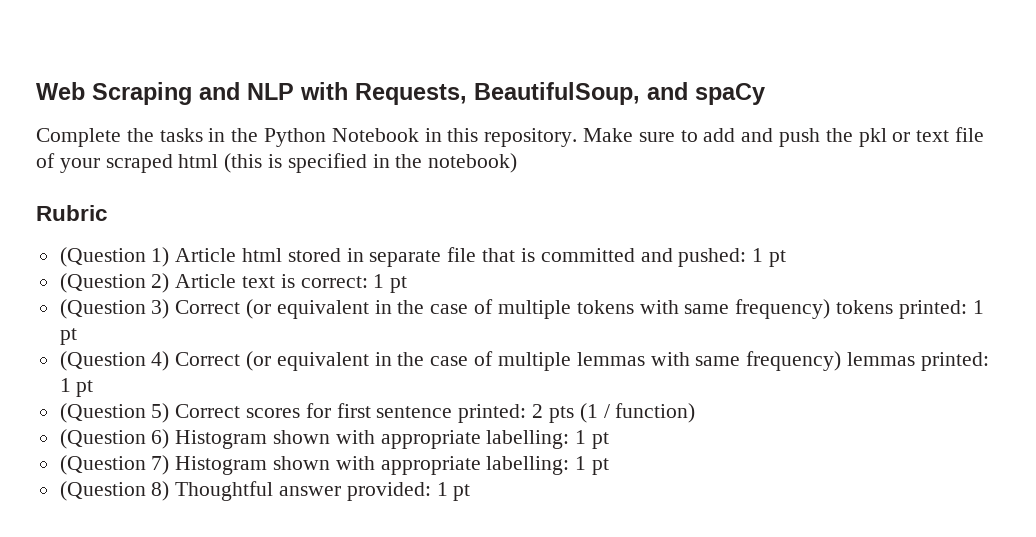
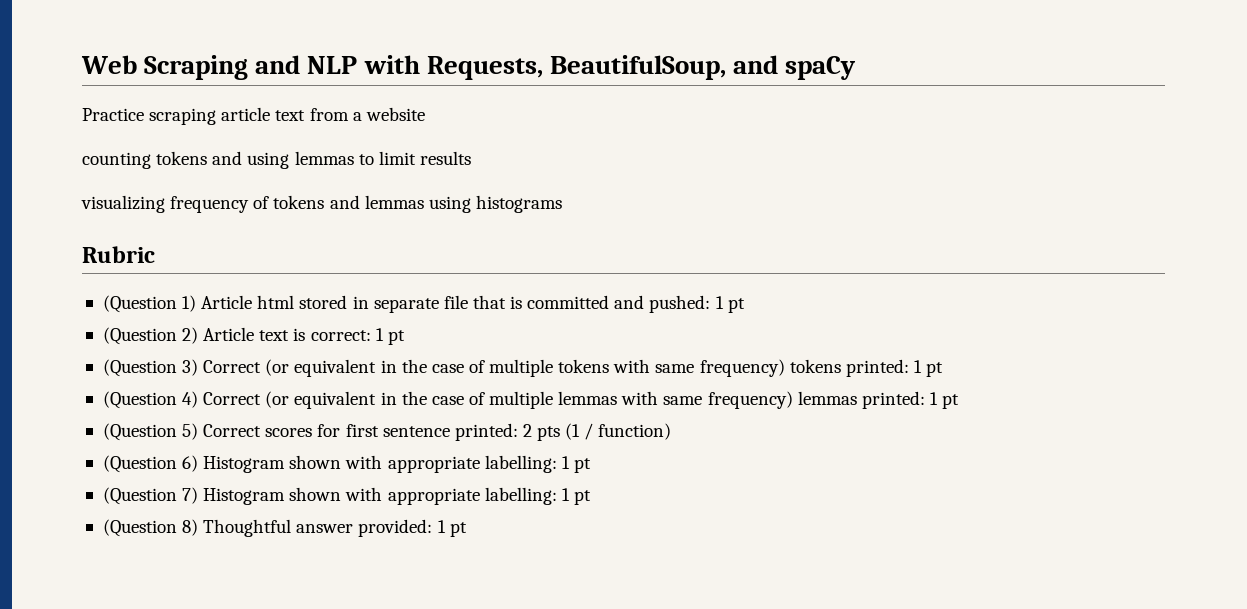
- Complete the tasks in the Python Notebook in this repository. Make sure to add and push the pkl or text file of your scraped html (this is specified in the notebook)
+ Practice scraping article text from a website
+ counting tokens and using lemmas to limit results
+ visualizing frequency of tokens and lemmas using histograms

